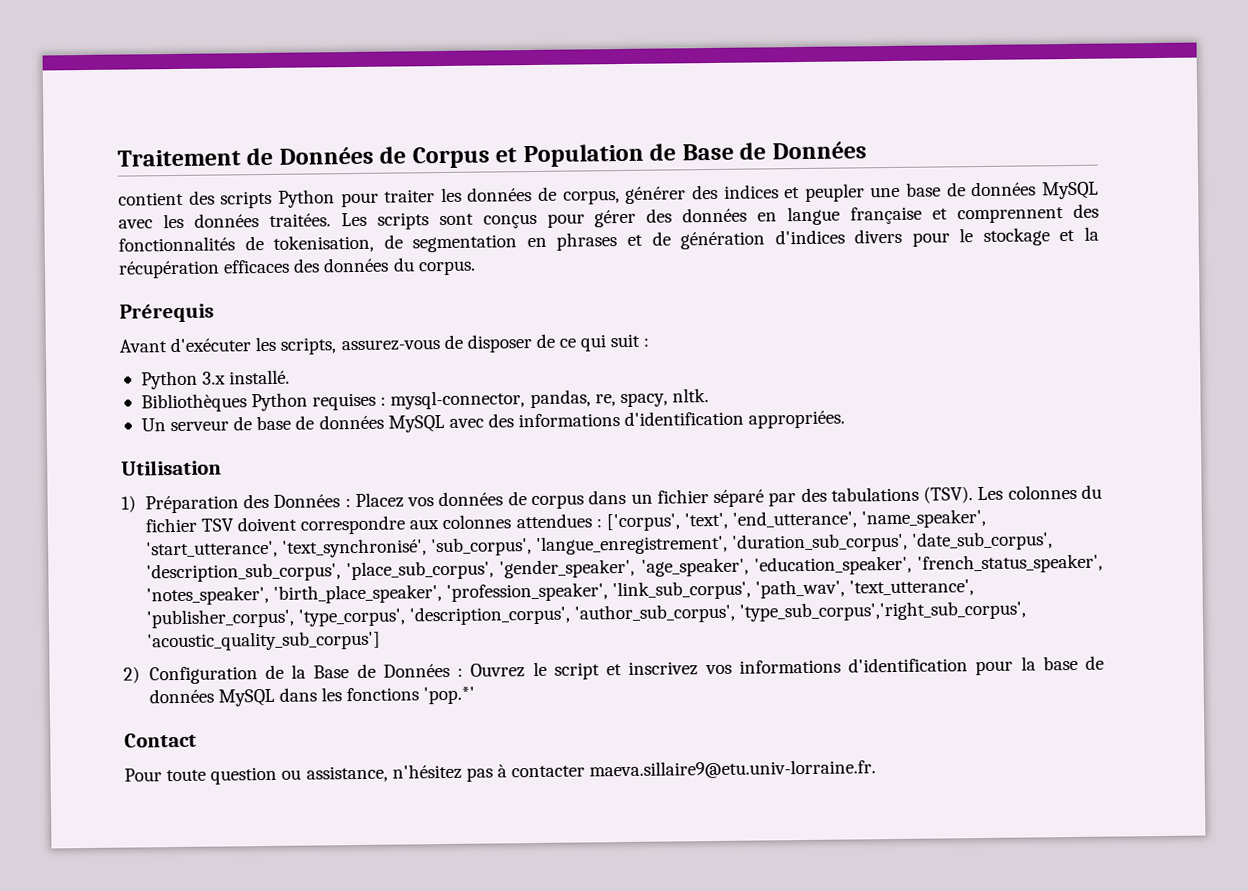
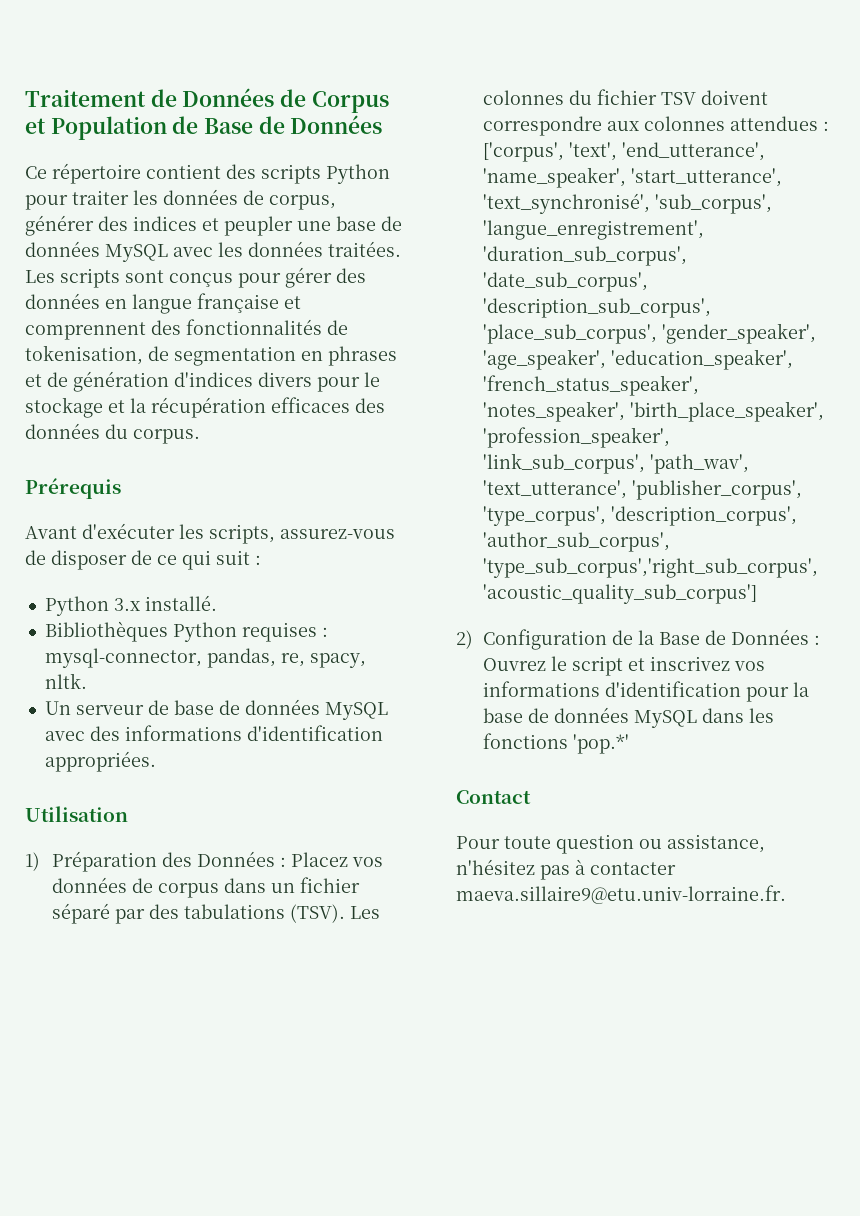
- contient des scripts Python pour traiter les données de corpus, générer des indices et peupler une base de données MySQL avec les données traitées.
+ Ce répertoire contient des scripts Python pour traiter les données de corpus, générer des indices et peupler une base de données MySQL avec les données traitées.

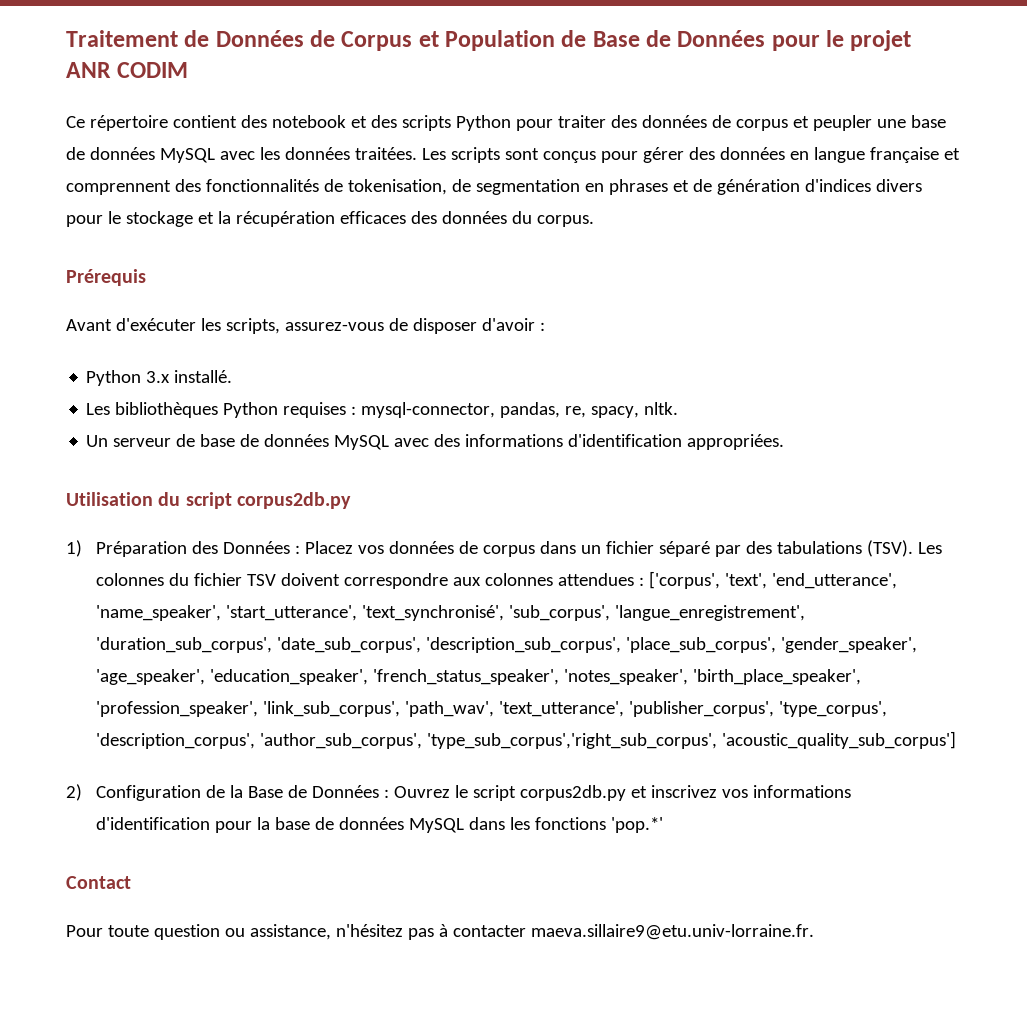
- Traitement de Données de Corpus et Population de Base de Données
+ Traitement de Données de Corpus et Population de Base de Données pour le projet ANR CODIM
- Ce répertoire contient des scripts Python pour traiter les données de corpus, générer des indices et peupler une base de données MySQL avec les données traitées.
+ Ce répertoire contient des notebook et des scripts Python pour traiter des données de corpus et peupler une base de données MySQL avec les données traitées.
- Avant d'exécuter les scripts, assurez-vous de disposer de ce qui suit :
+ Avant d'exécuter les scripts, assurez-vous de disposer d'avoir :
- Bibliothèques Python requises : mysql-connector, pandas, re, spacy, nltk.
+ Les bibliothèques Python requises : mysql-connector, pandas, re, spacy, nltk.
- Utilisation
+ Utilisation du script corpus2db.py
- 2) Configuration de la Base de Données : Ouvrez le script et inscrivez vos informations d'identification pour la base de données MySQL dans les fonctions 'pop.*'
+ 2) Configuration de la Base de Données : Ouvrez le script corpus2db.py et inscrivez vos informations d'identification pour la base de données MySQL dans les fonctions 'pop.*'

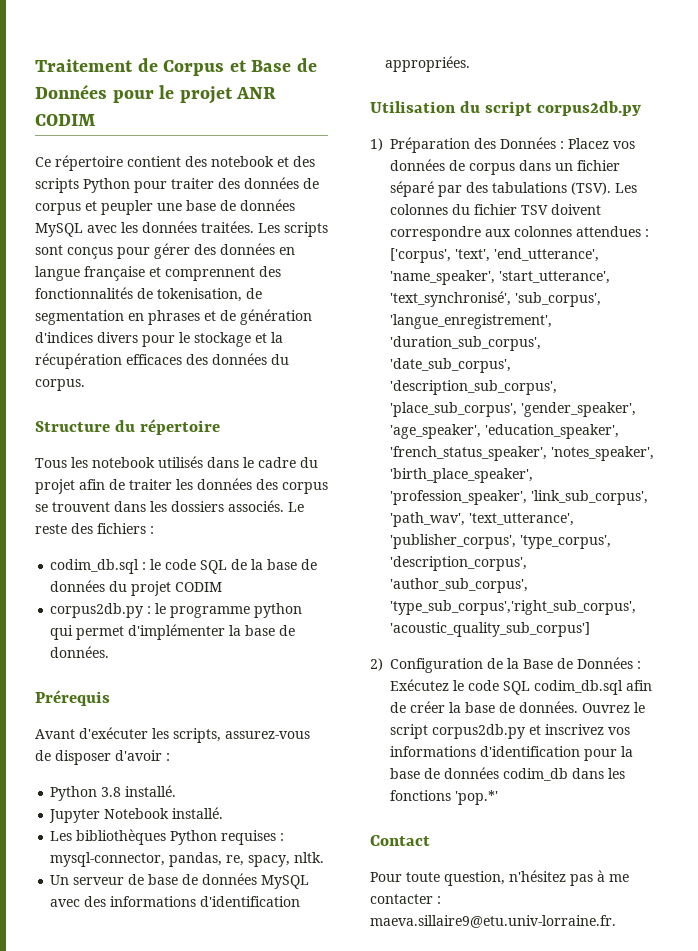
- Traitement de Données de Corpus et Population de Base de Données pour le projet ANR CODIM
+ Traitement de Corpus et Base de Données pour le projet ANR CODIM
+ Structure du répertoire
+ Tous les notebook utilisés dans le cadre du projet afin de traiter les données des corpus se trouvent dans les dossiers associés. Le reste des fichiers :
+ codim_db.sql : le code SQL de la base de données du projet CODIM
+ corpus2db.py : le programme python qui permet d'implémenter la base de données.
- Python 3.x installé.
+ Python 3.8 installé.
+ Jupyter Notebook installé.
- 2) Configuration de la Base de Données : Ouvrez le script corpus2db.py et inscrivez vos informations d'identification pour la base de données MySQL dans les fonctions 'pop.*'
+ 2) Configuration de la Base de Données : Exécutez le code SQL codim_db.sql afin de créer la base de données. Ouvrez le script corpus2db.py et inscrivez vos informations d'identification pour la base de données codim_db dans les fonctions 'pop.*'
- Pour toute question ou assistance, n'hésitez pas à contacter maeva.sillaire9@etu.univ-lorraine.fr.
+ Pour toute question, n'hésitez pas à me contacter : maeva.sillaire9@etu.univ-lorraine.fr.

